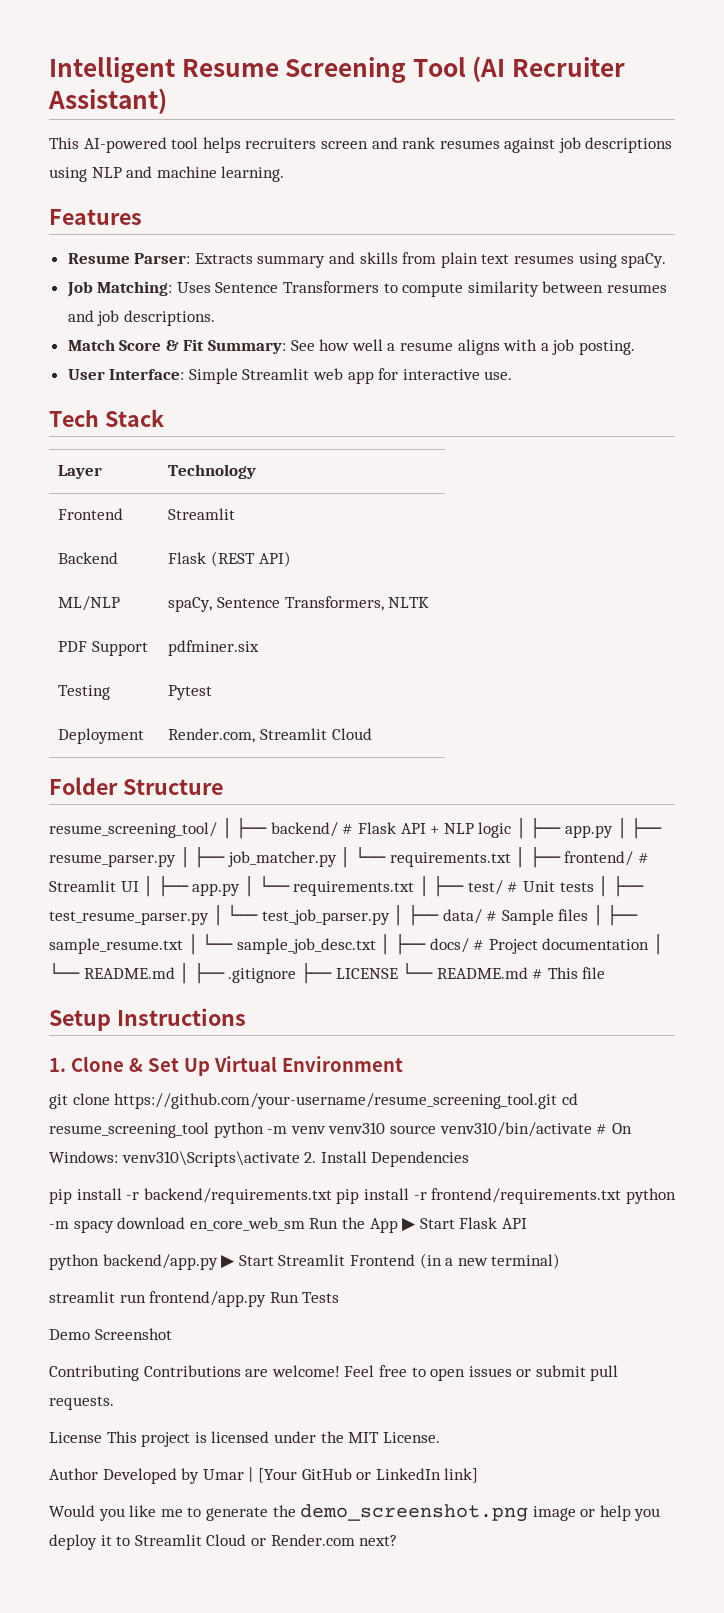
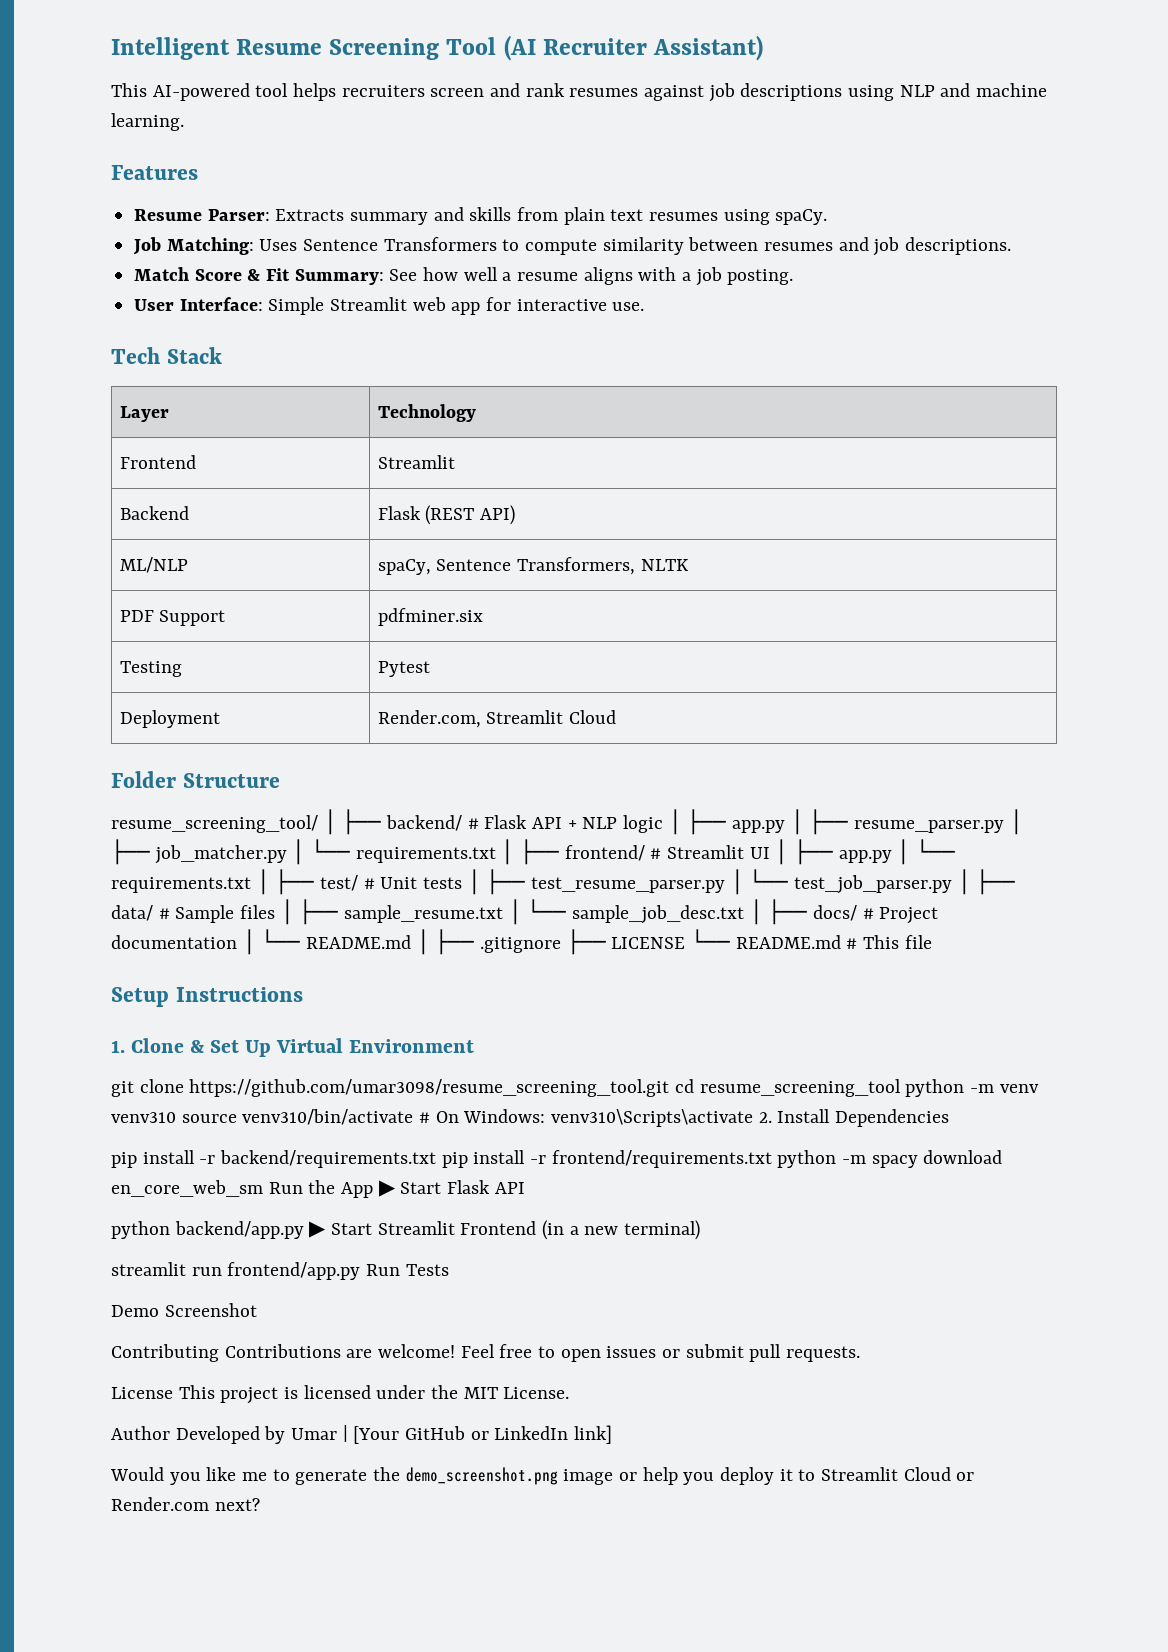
- git clone https://github.com/your-username/resume_screening_tool.git cd resume_screening_tool python -m venv venv310 source venv310/bin/activate # On Windows: venv310\Scripts\activate 2. Install Dependencies
+ git clone https://github.com/umar3098/resume_screening_tool.git cd resume_screening_tool python -m venv venv310 source venv310/bin/activate # On Windows: venv310\Scripts\activate 2. Install Dependencies

